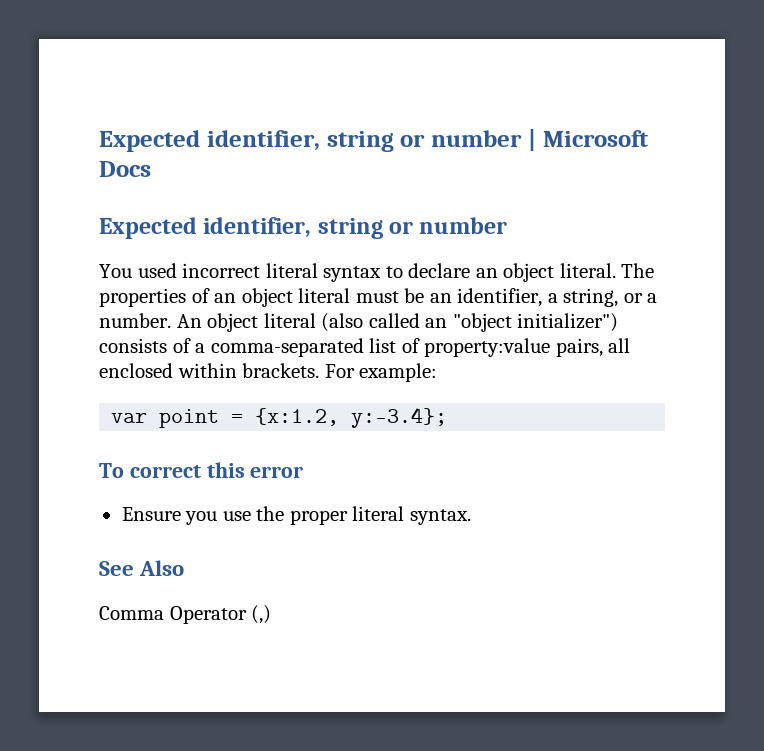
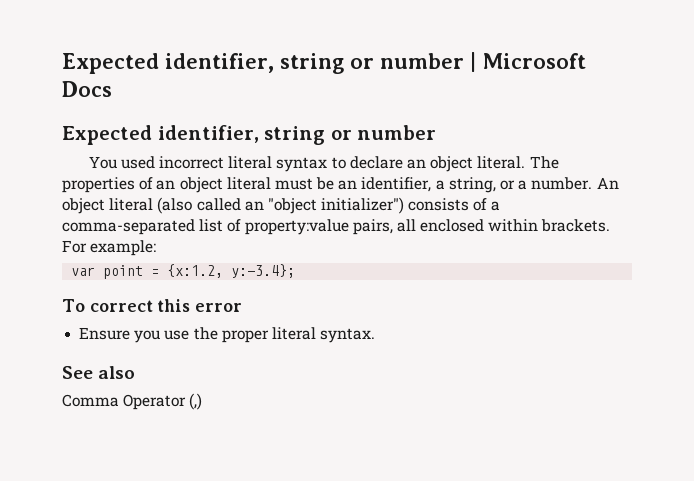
- See Also
+ See also

